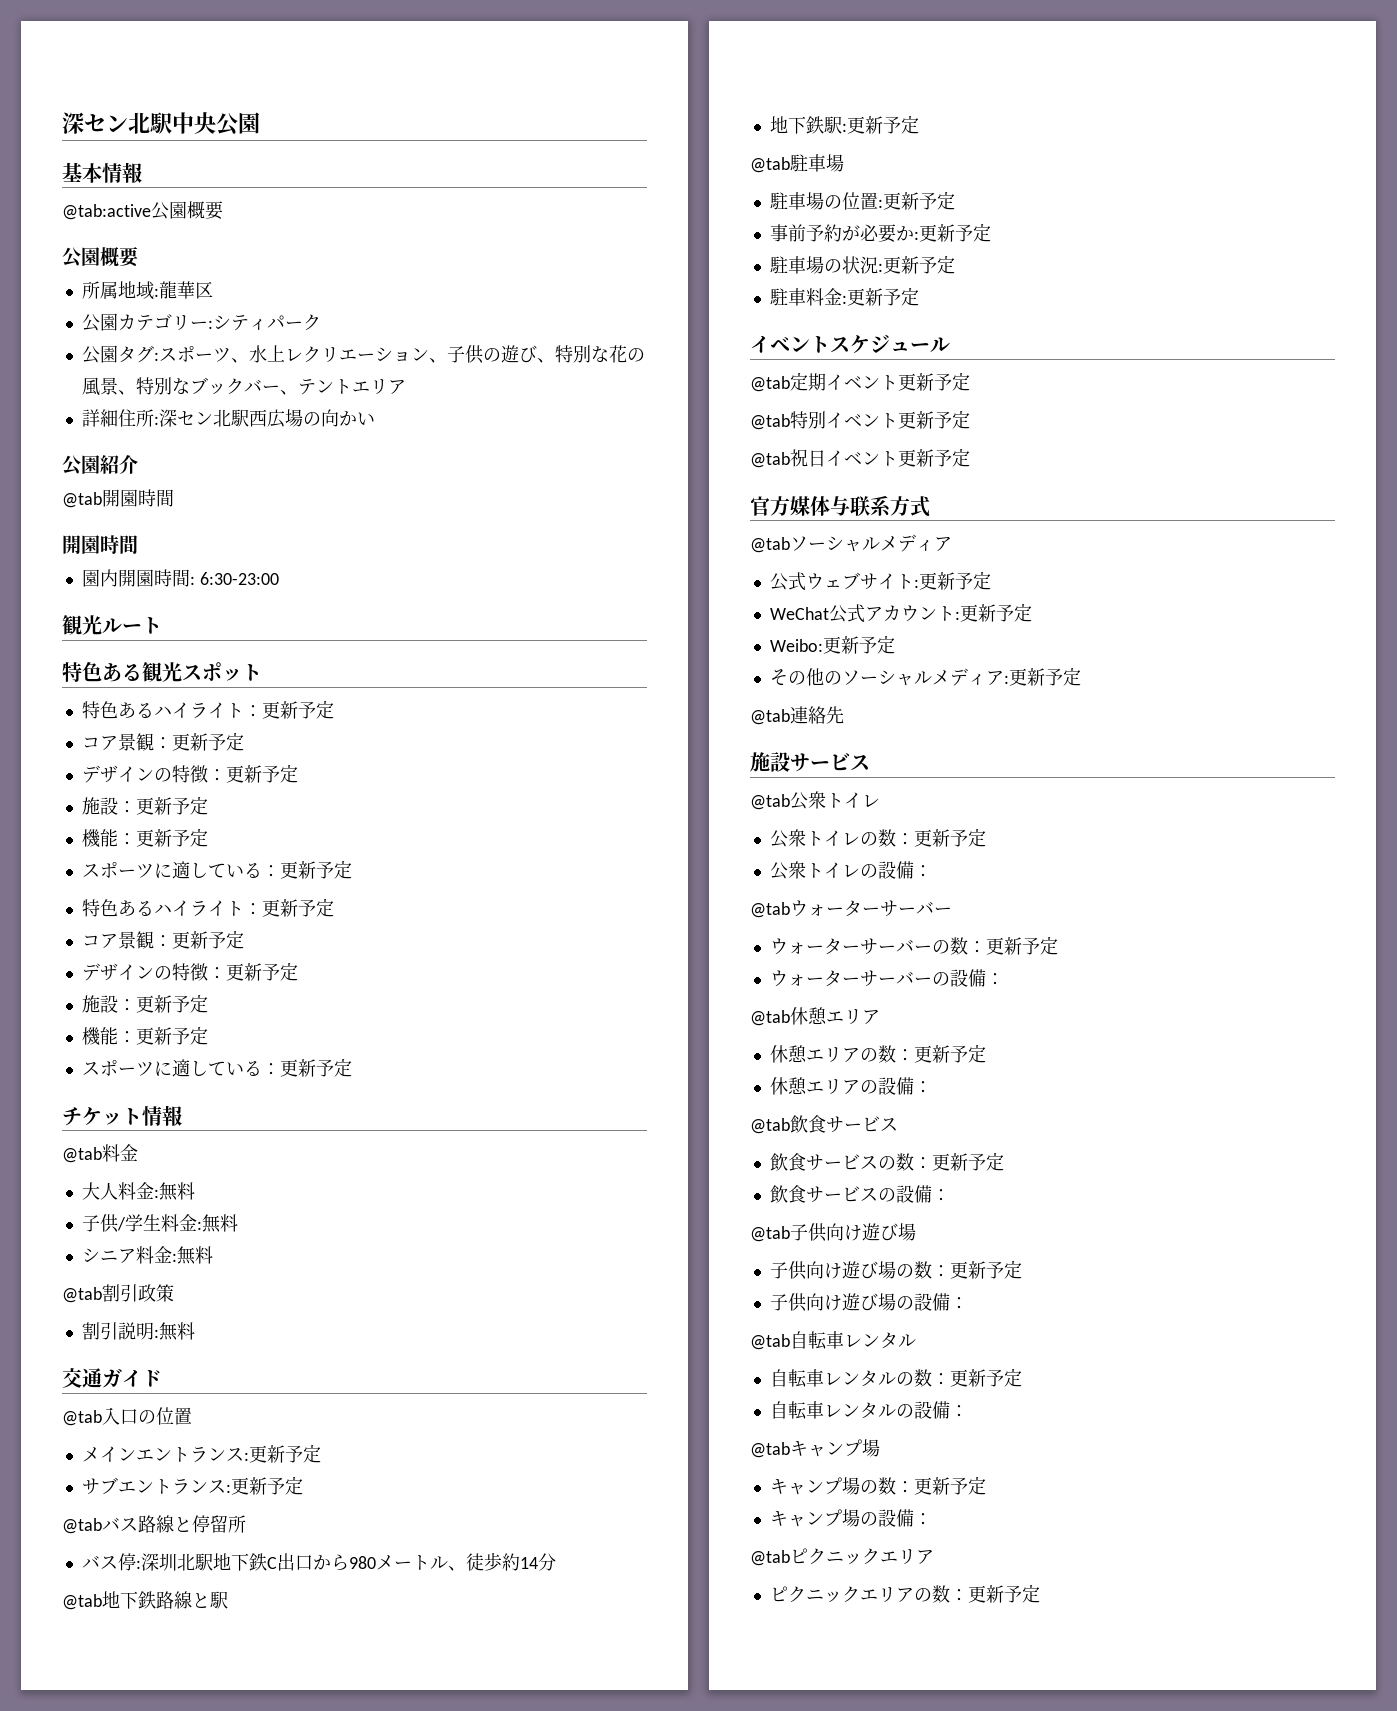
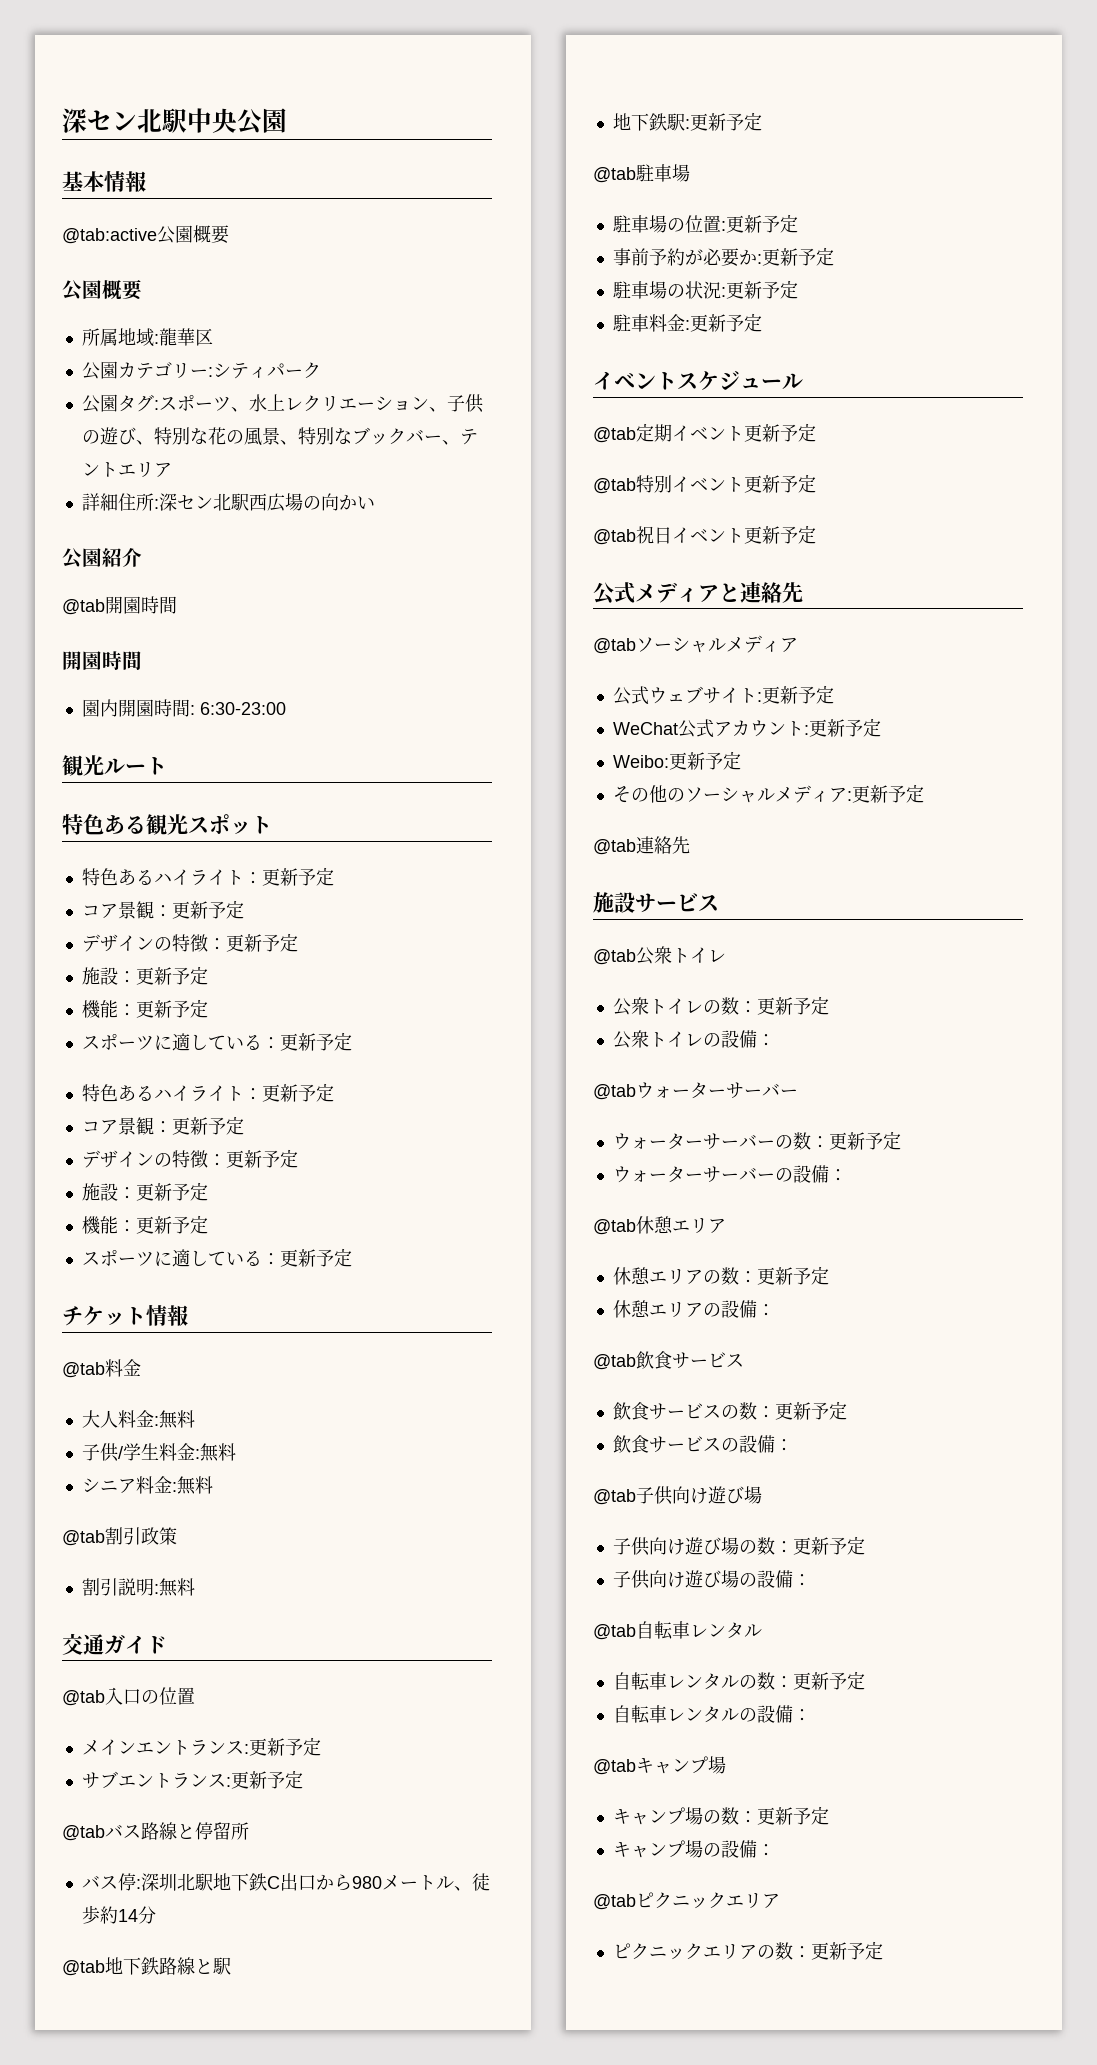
- 官方媒体与联系方式
+ 公式メディアと連絡先

